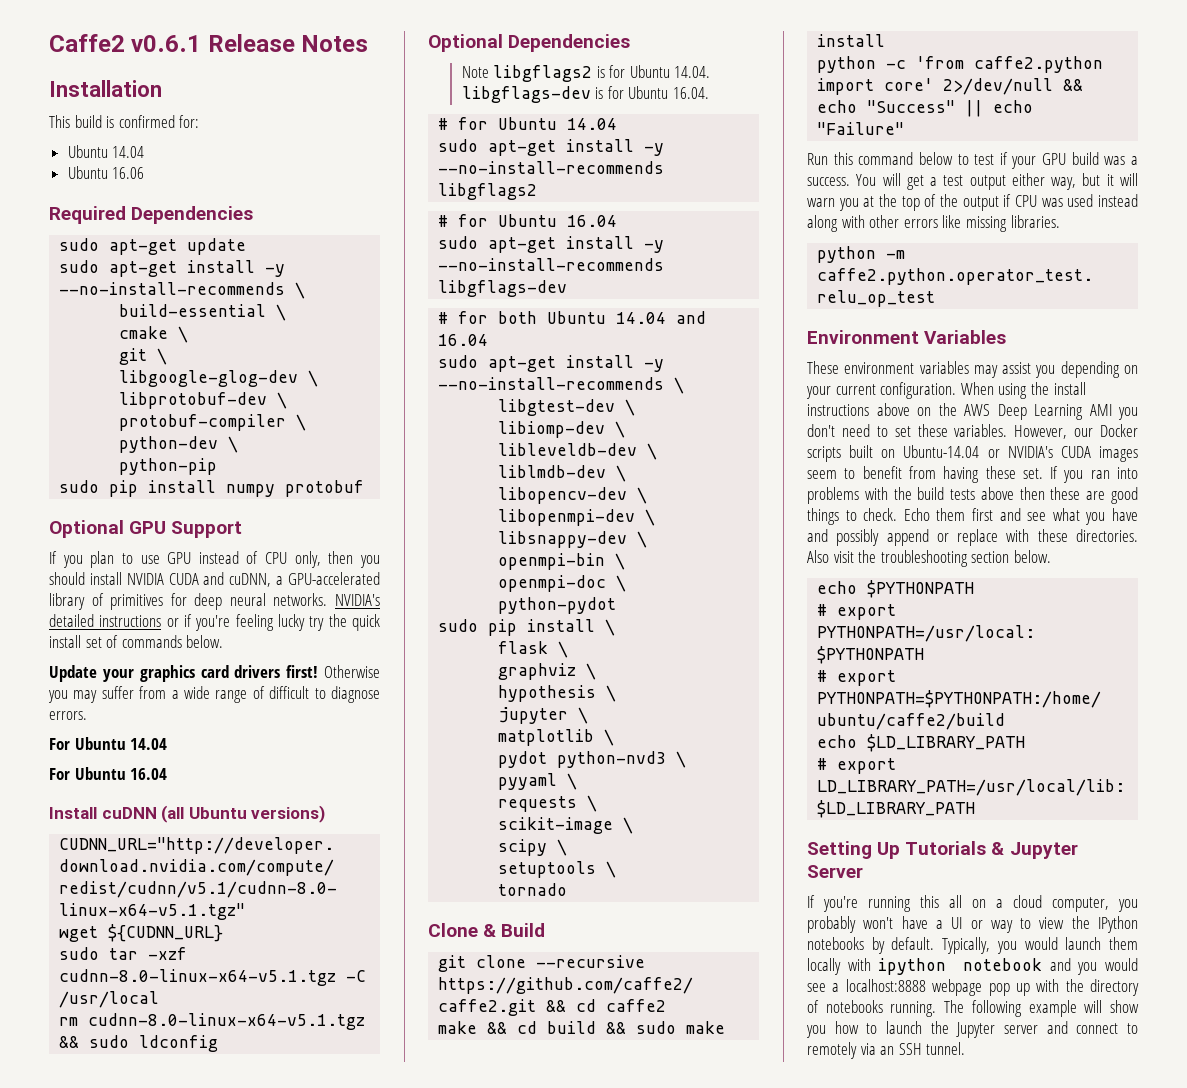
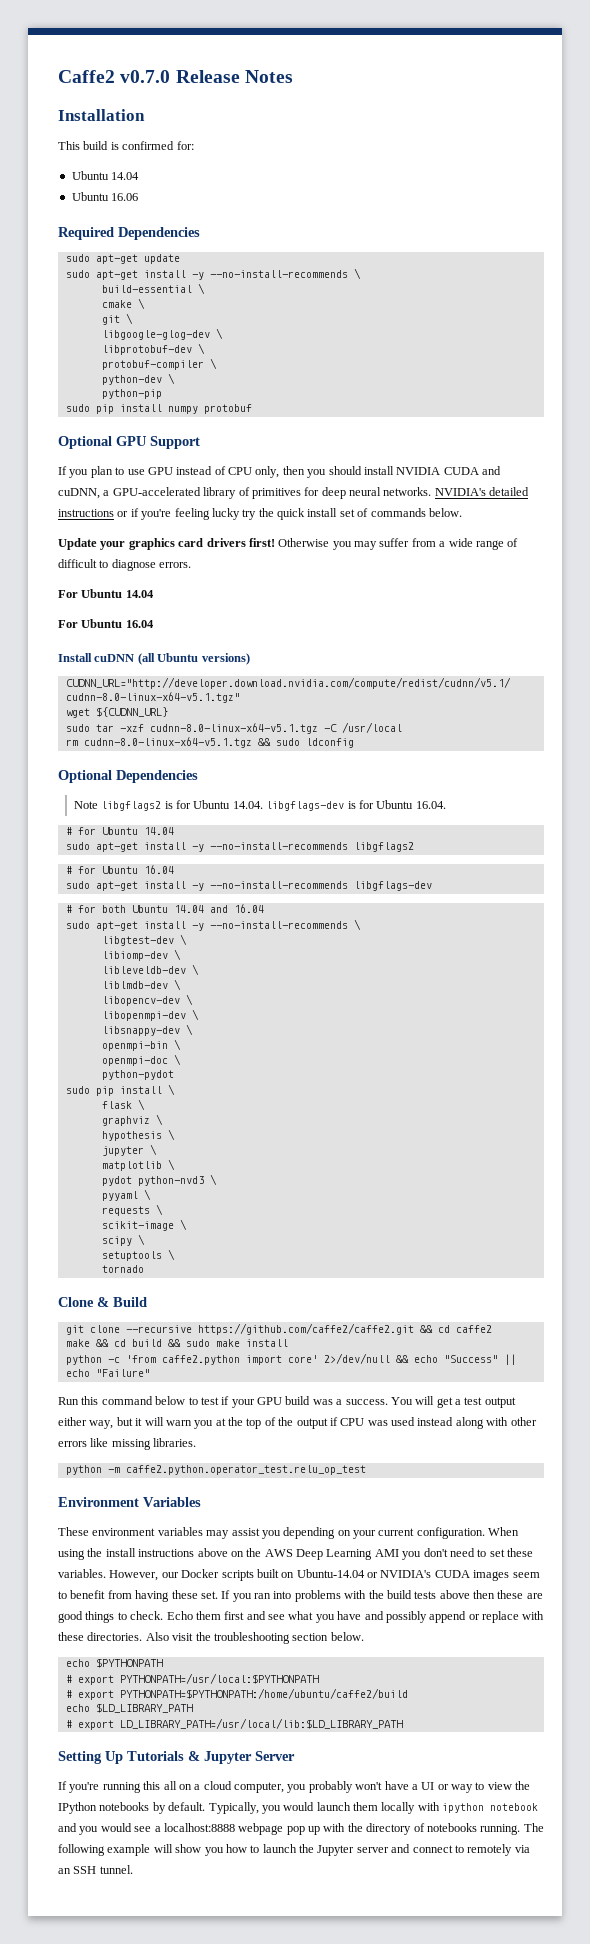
- Caffe2 v0.6.1 Release Notes
+ Caffe2 v0.7.0 Release Notes

